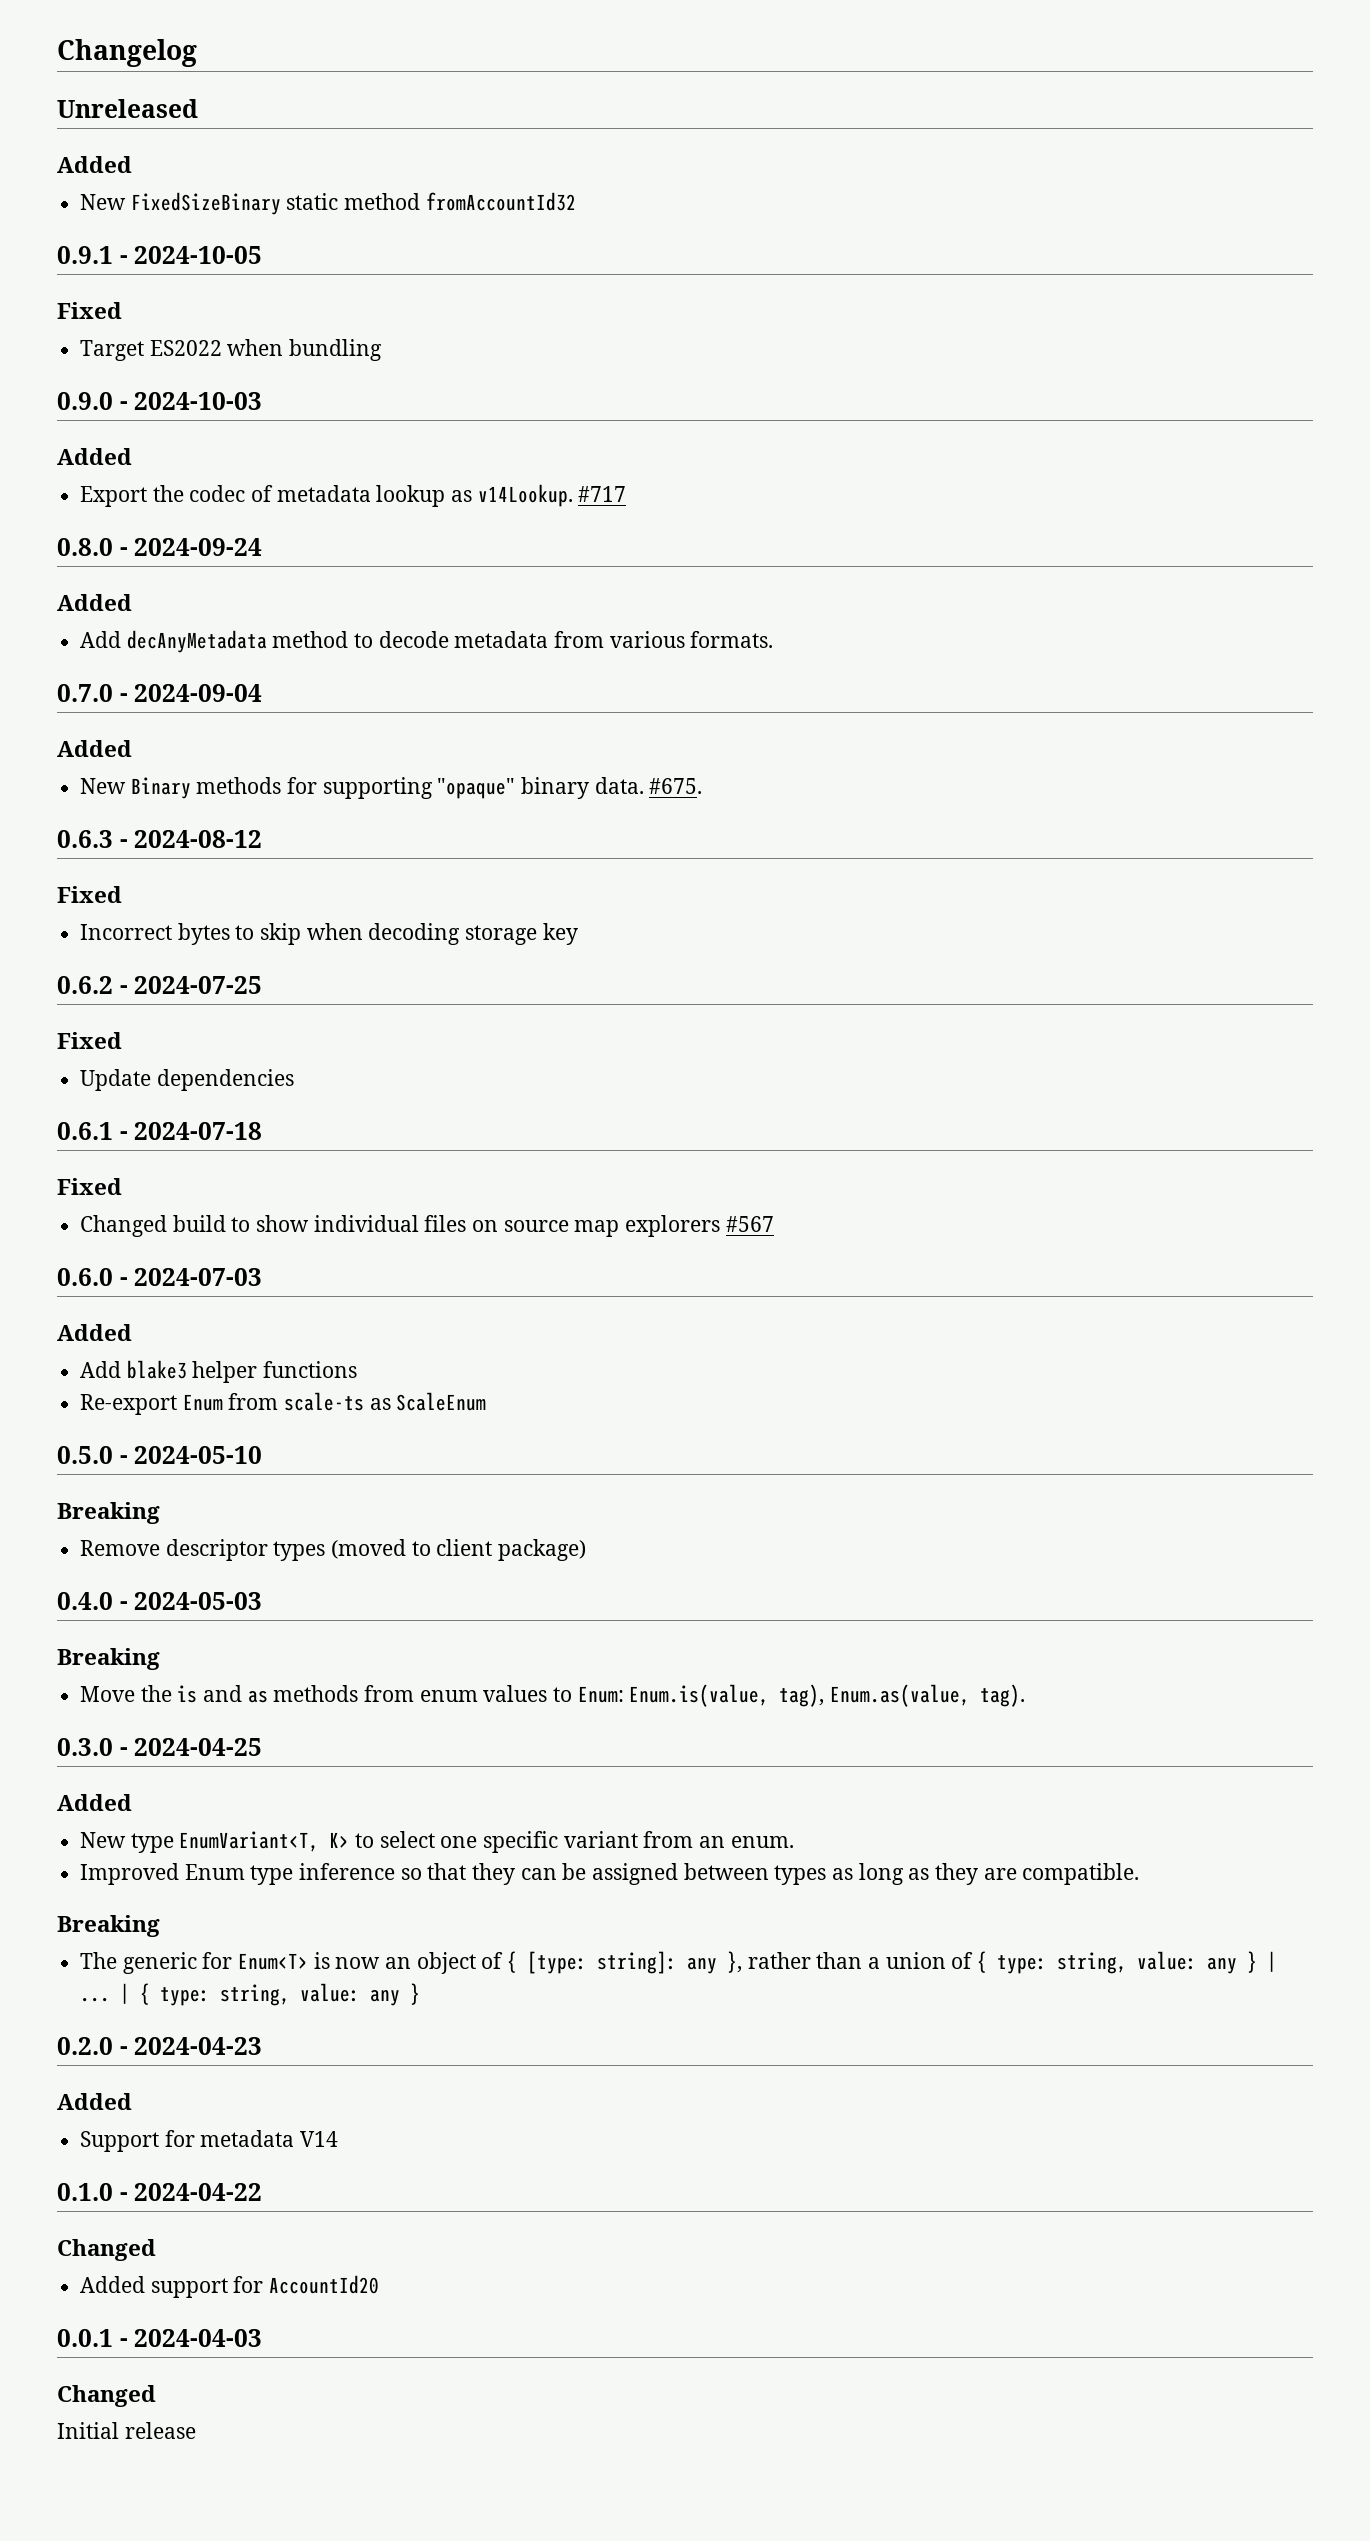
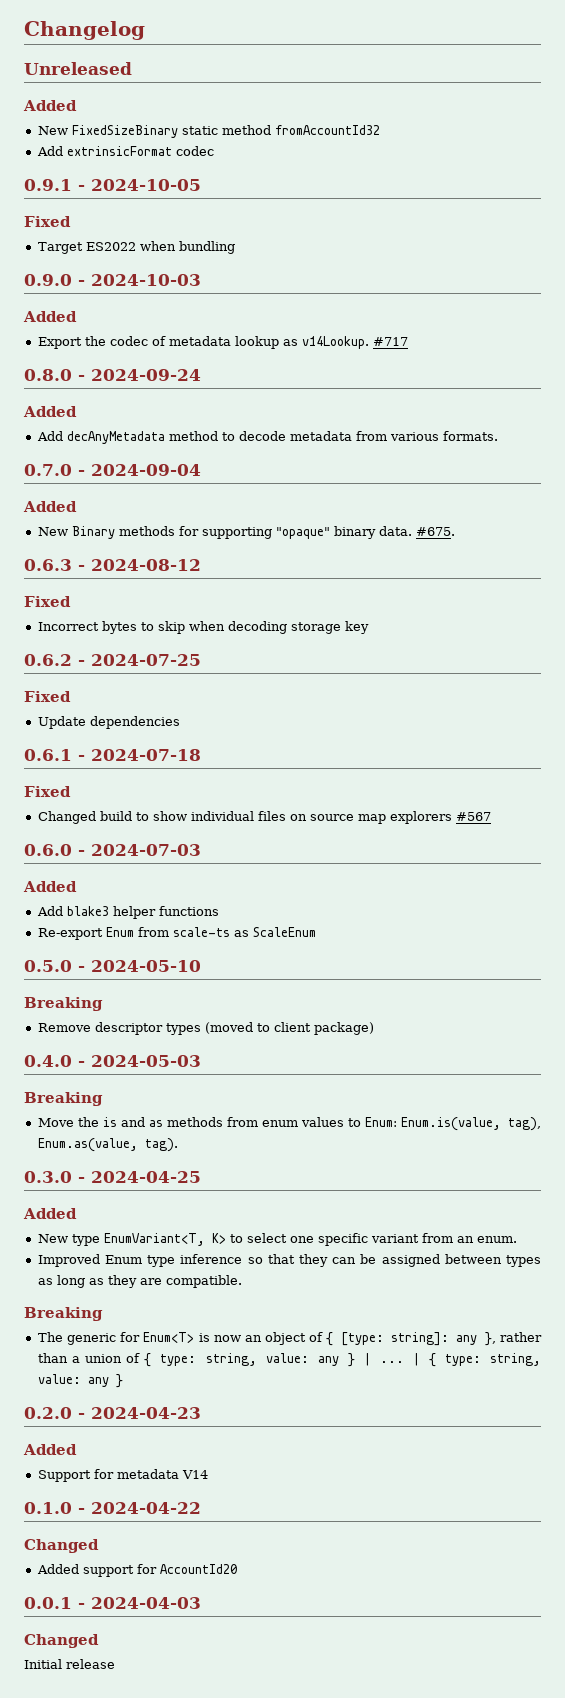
+ Add extrinsicFormat codec

